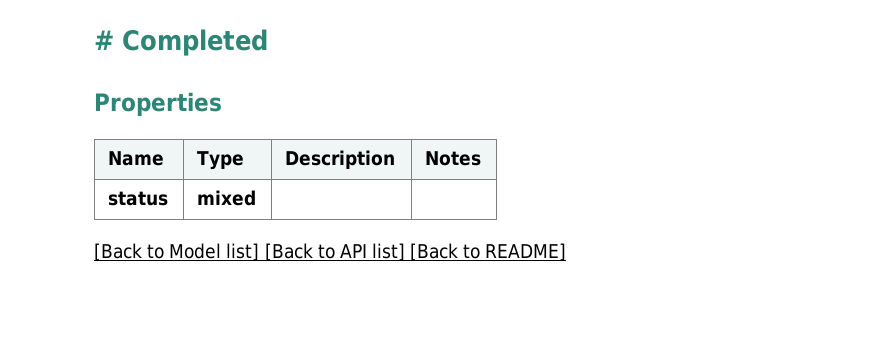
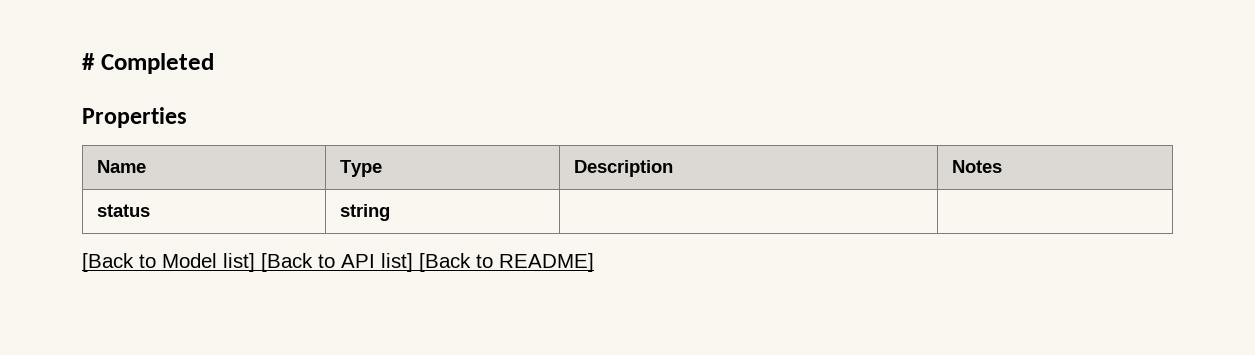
- status | mixed | |
+ status | string | |

